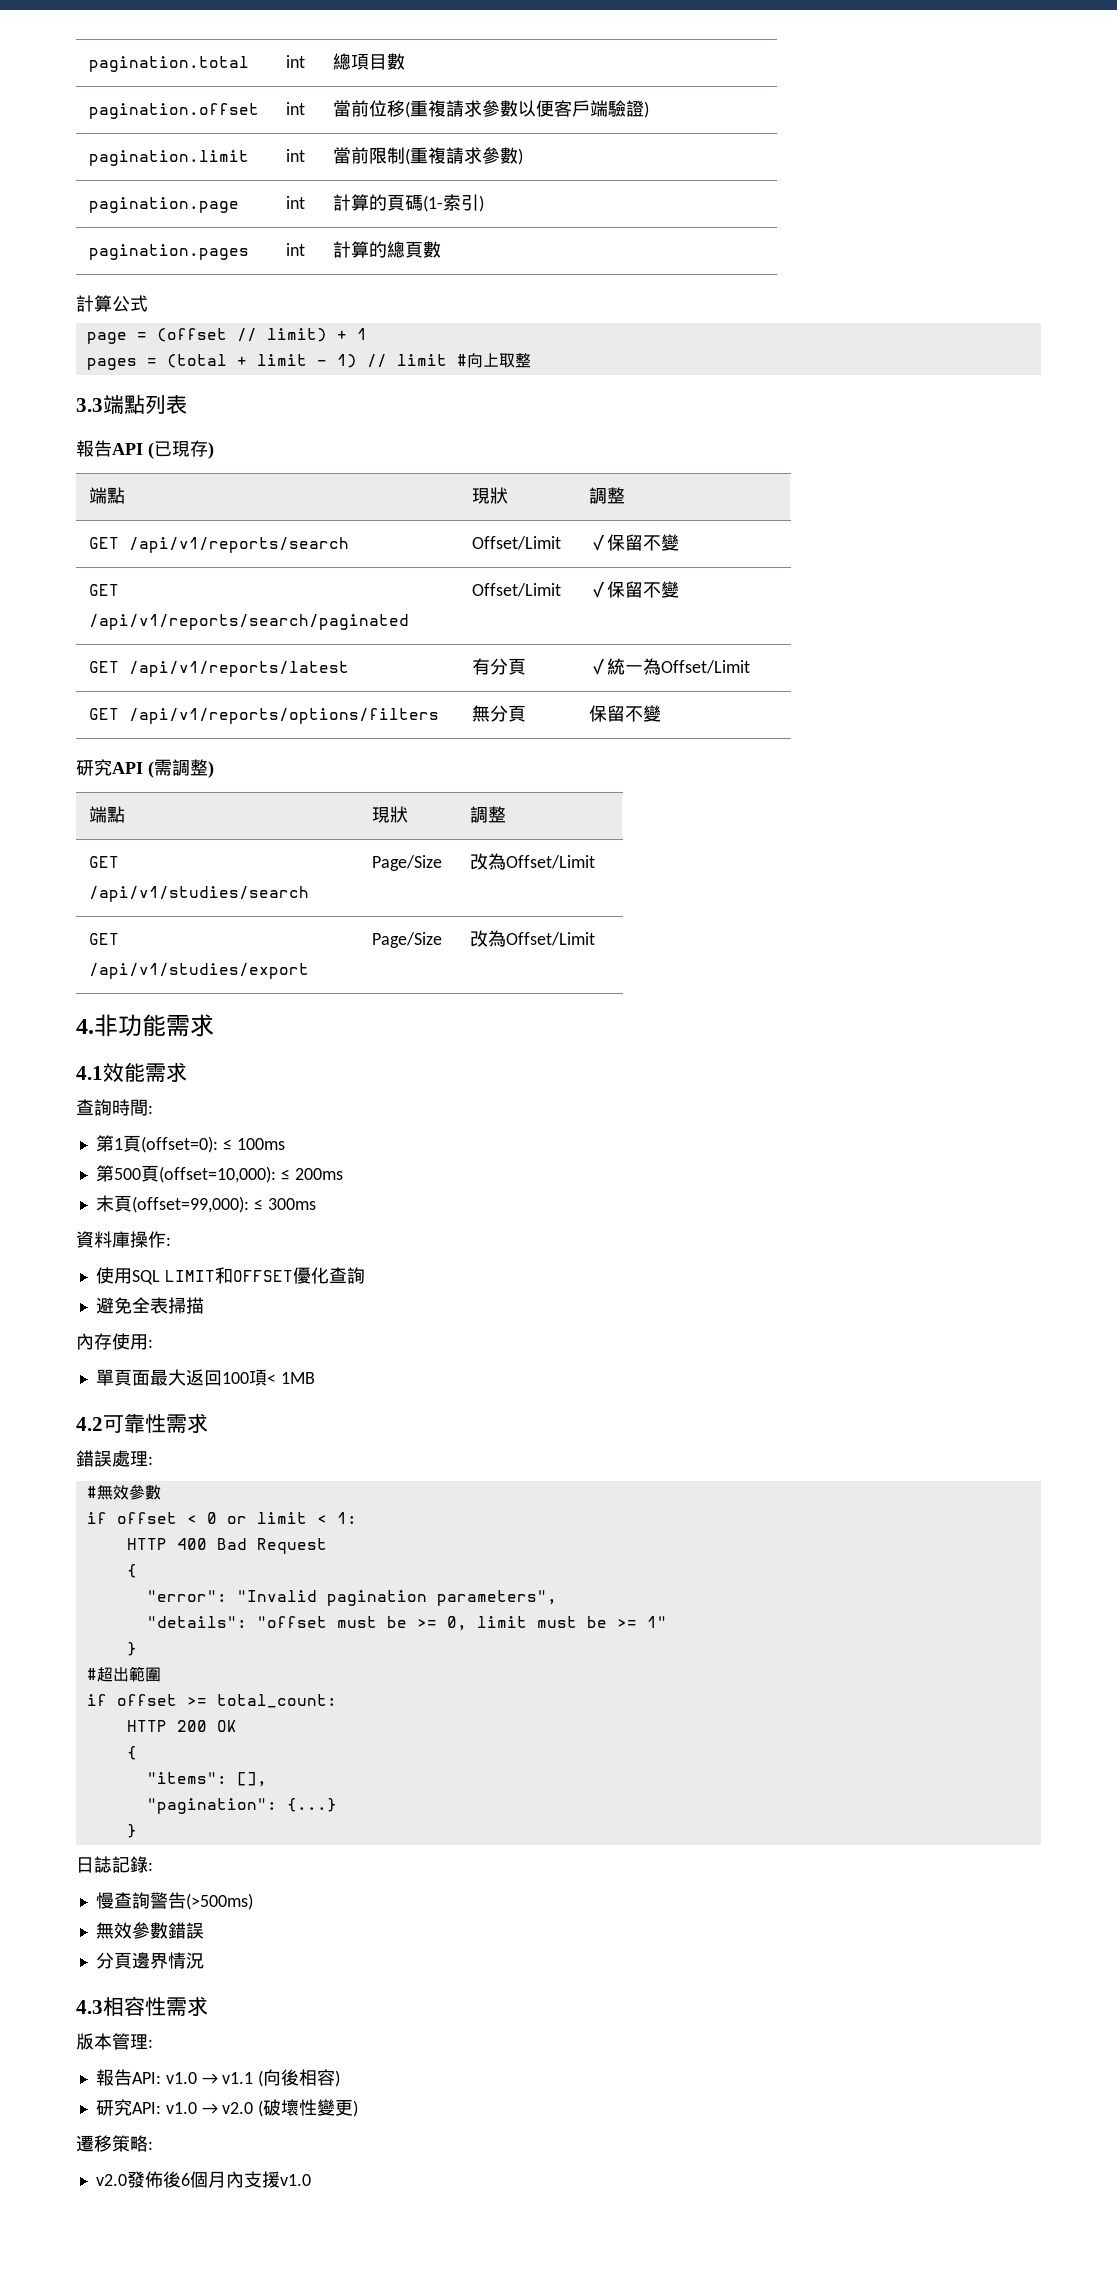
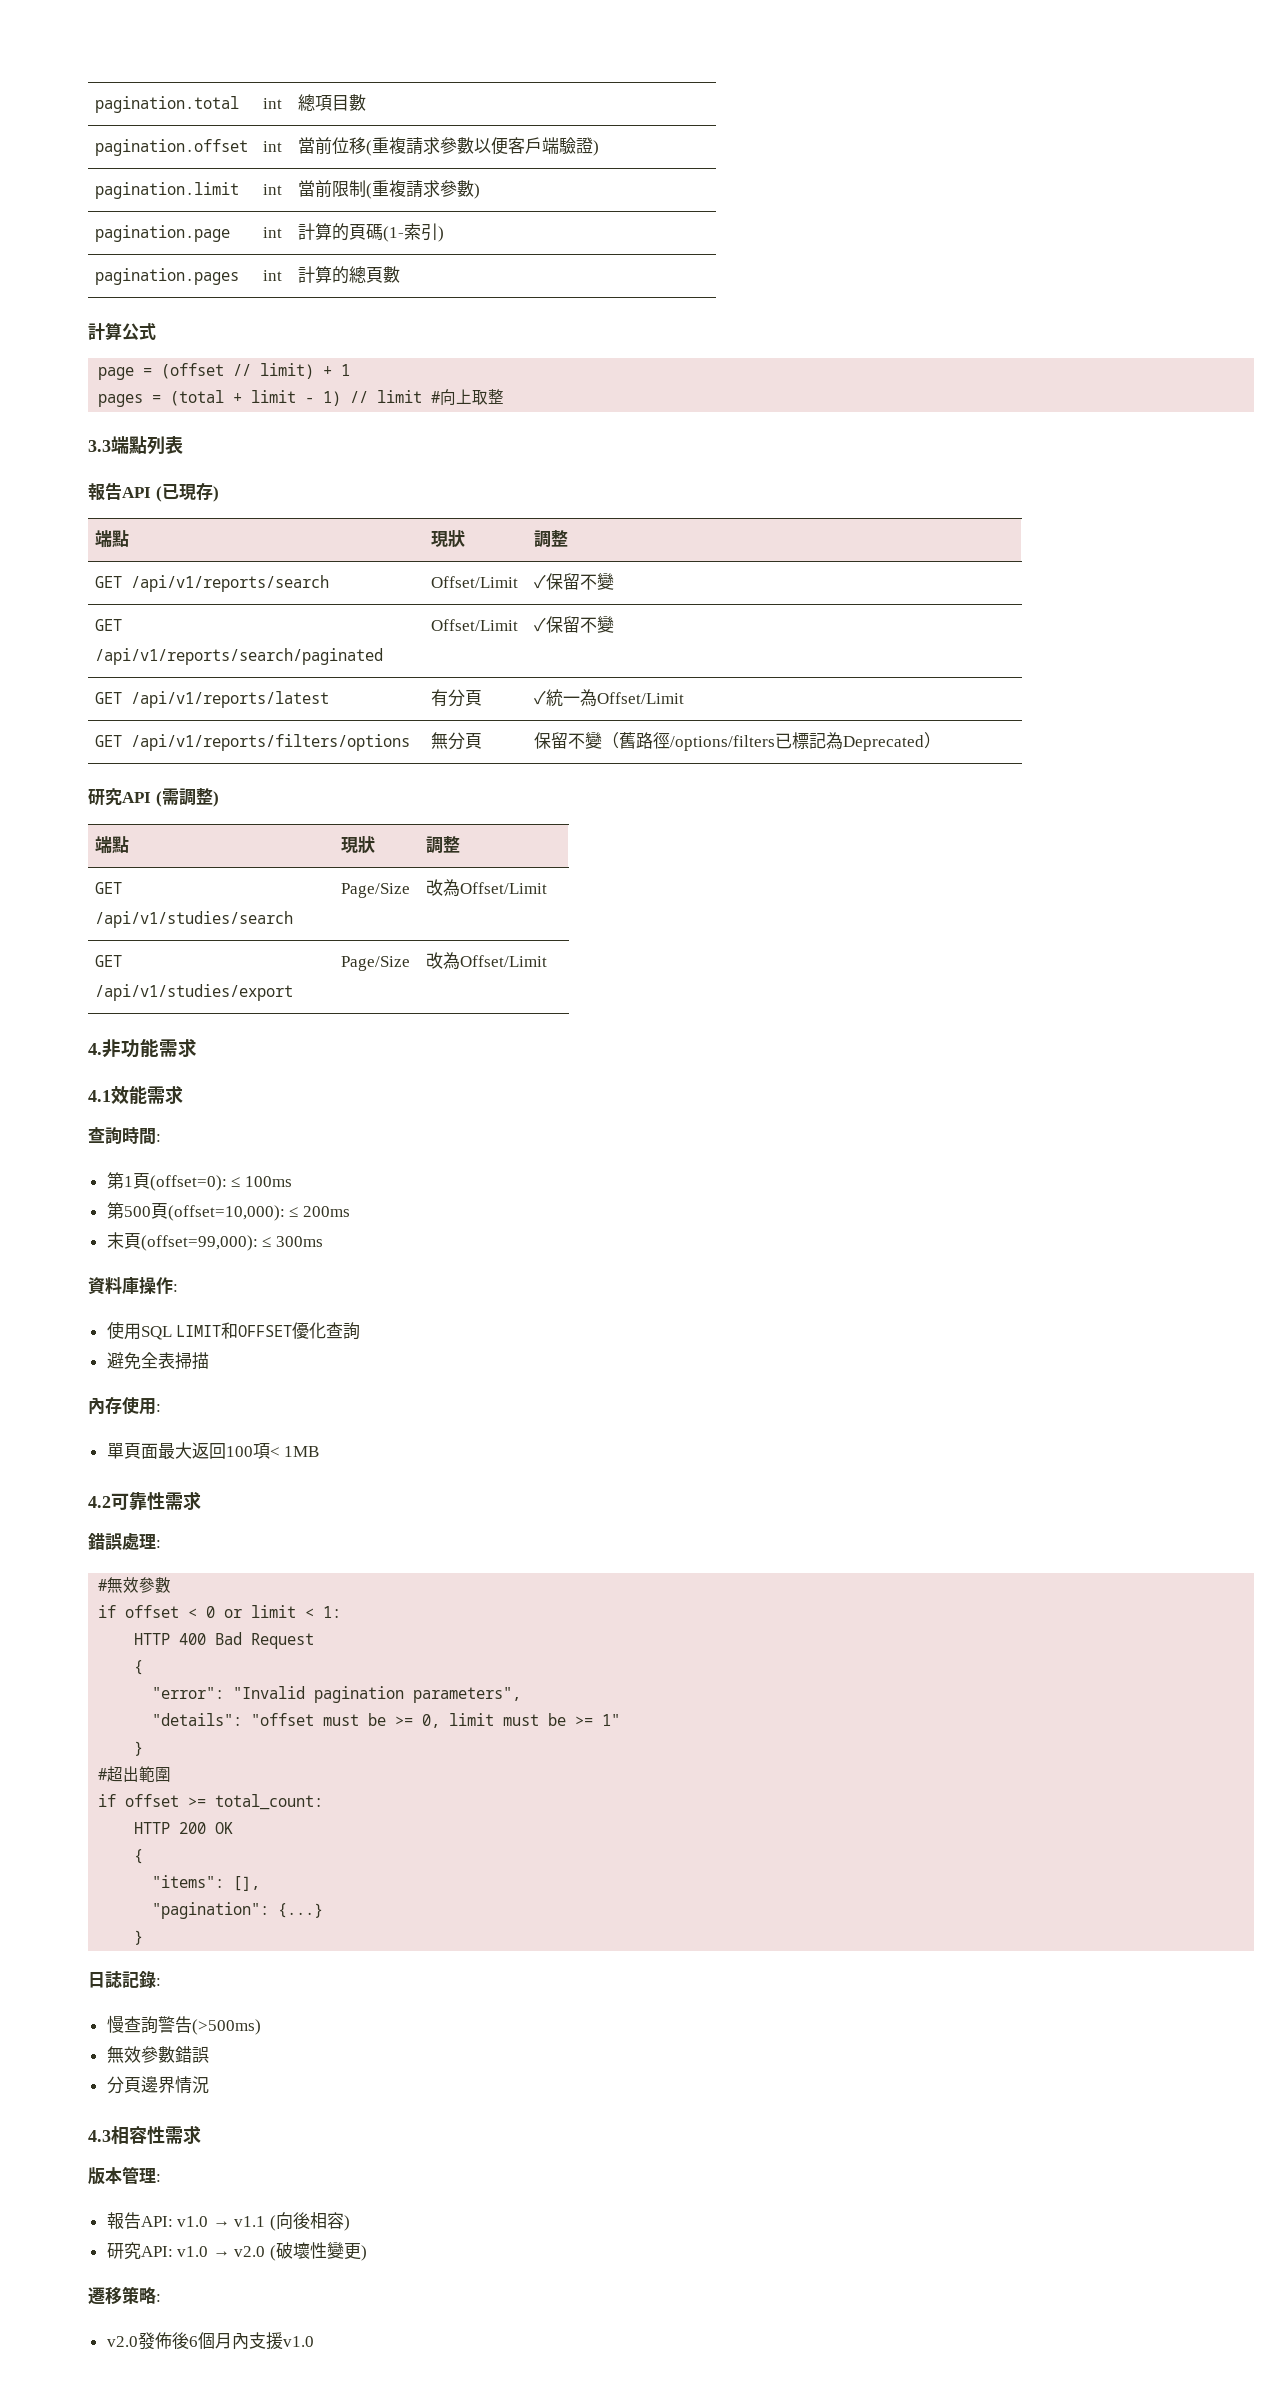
- GET /api/v1/reports/options/filters | 無分頁 | 保留不變
+ GET /api/v1/reports/filters/options | 無分頁 | 保留不變（舊路徑/options/filters已標記為Deprecated）

